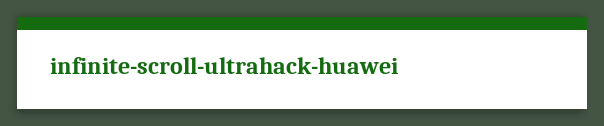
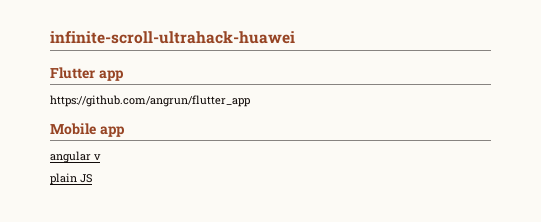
+ Flutter app
+ https://github.com/angrun/flutter_app
+ Mobile app
+ angular v
+ plain JS

